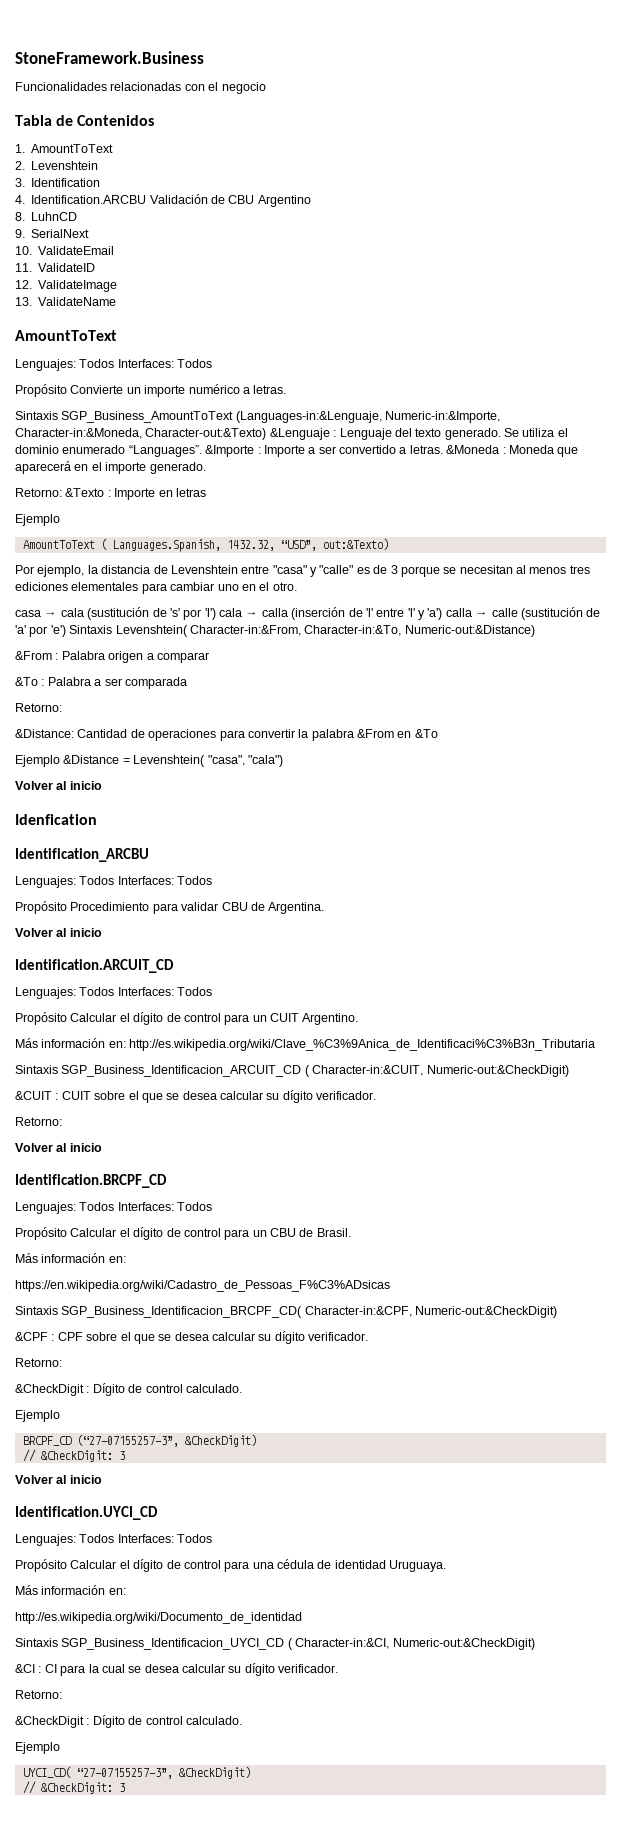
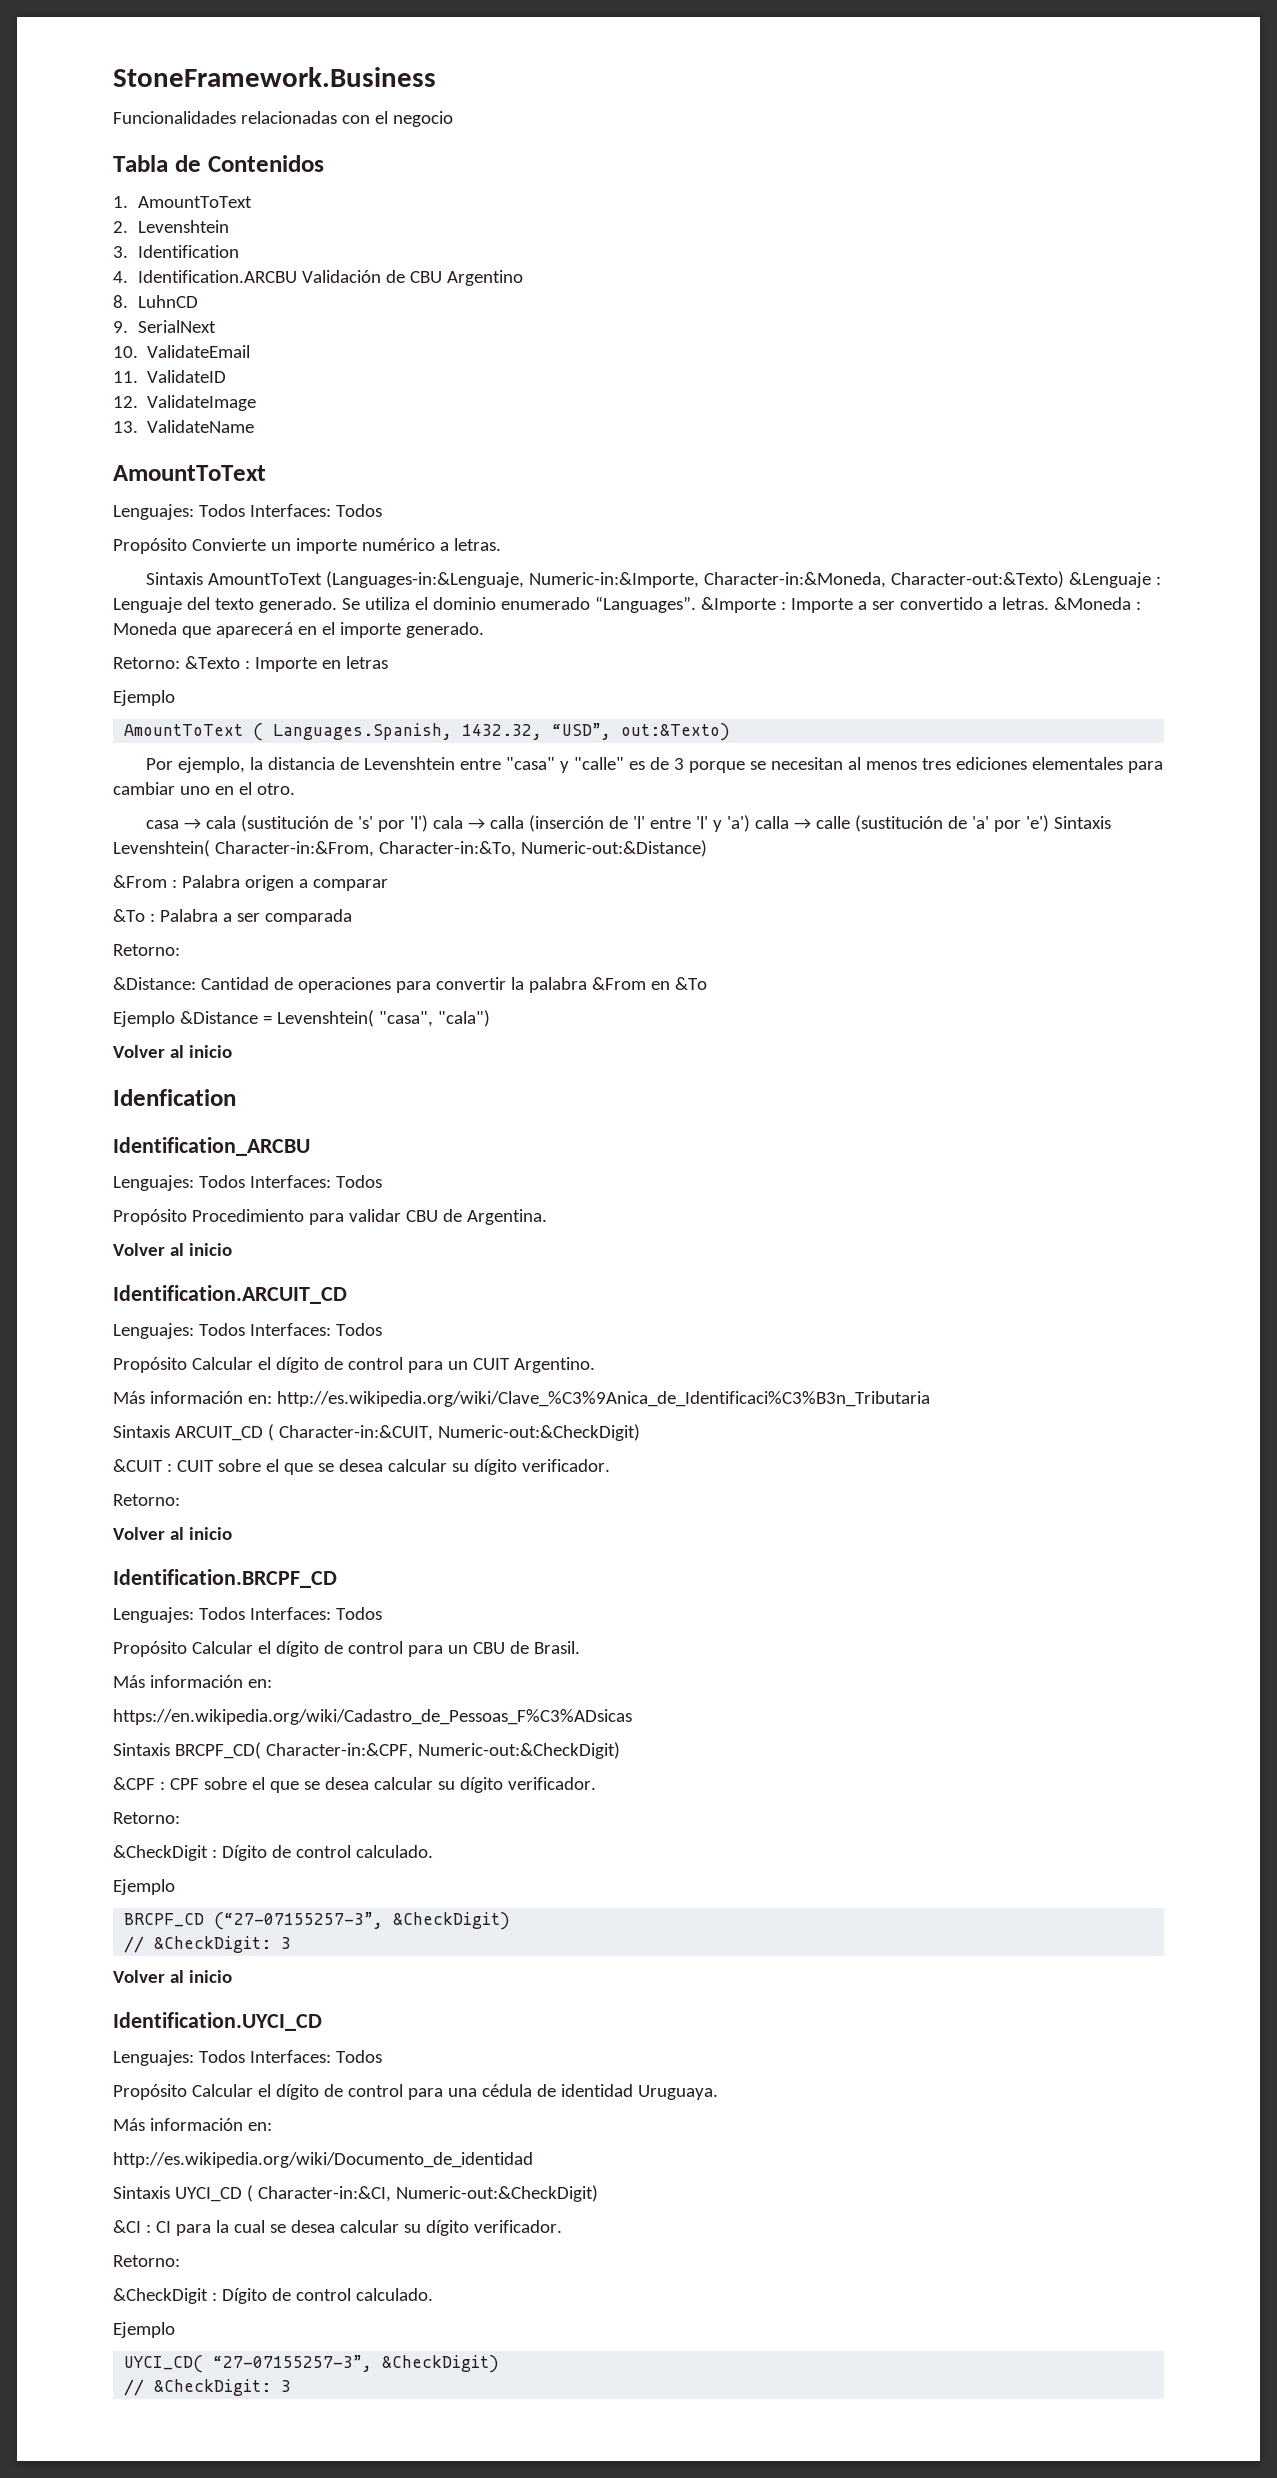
- Sintaxis SGP_Business_AmountToText (Languages-in:&Lenguaje, Numeric-in:&Importe, Character-in:&Moneda, Character-out:&Texto) &Lenguaje : Lenguaje del texto generado.
+ Sintaxis AmountToText (Languages-in:&Lenguaje, Numeric-in:&Importe, Character-in:&Moneda, Character-out:&Texto) &Lenguaje : Lenguaje del texto generado.
- Sintaxis SGP_Business_Identificacion_ARCUIT_CD ( Character-in:&CUIT, Numeric-out:&CheckDigit)
+ Sintaxis ARCUIT_CD ( Character-in:&CUIT, Numeric-out:&CheckDigit)
- Sintaxis SGP_Business_Identificacion_BRCPF_CD( Character-in:&CPF, Numeric-out:&CheckDigit)
+ Sintaxis BRCPF_CD( Character-in:&CPF, Numeric-out:&CheckDigit)
- Sintaxis SGP_Business_Identificacion_UYCI_CD ( Character-in:&CI, Numeric-out:&CheckDigit)
+ Sintaxis UYCI_CD ( Character-in:&CI, Numeric-out:&CheckDigit)

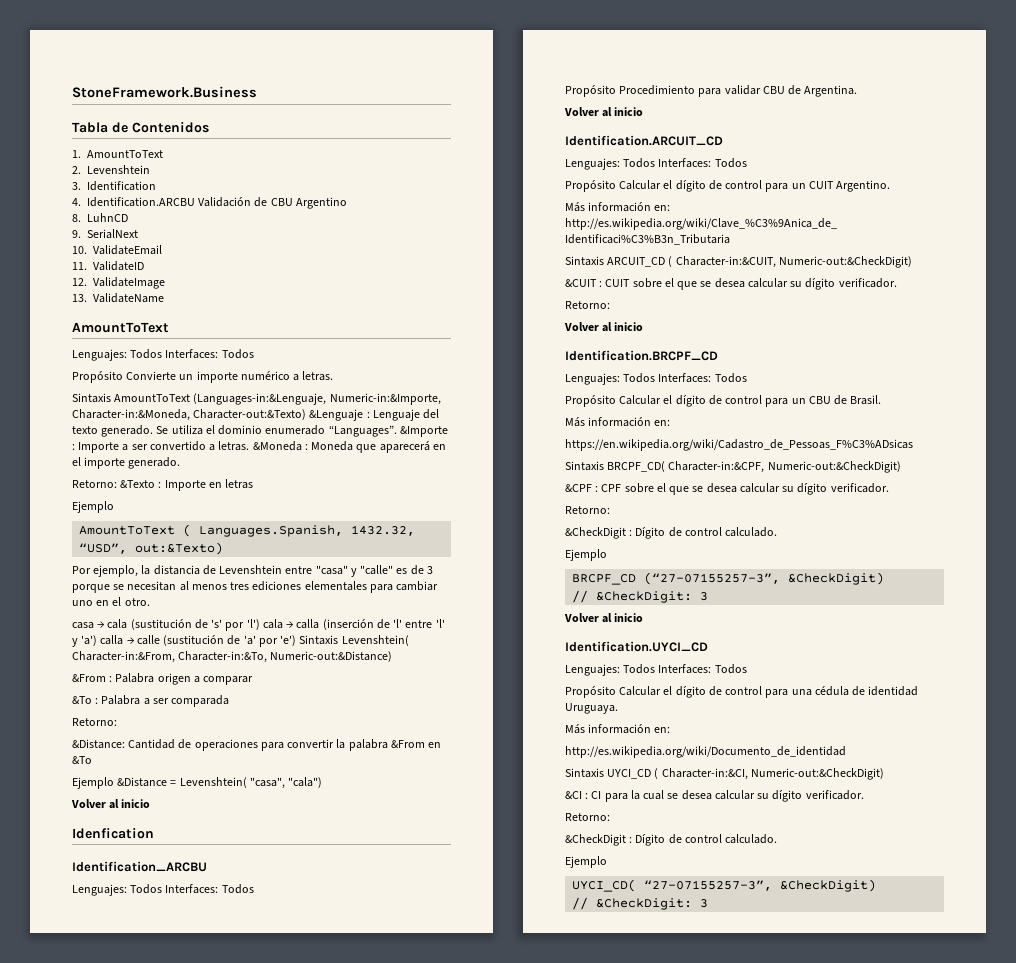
- Funcionalidades relacionadas con el negocio

